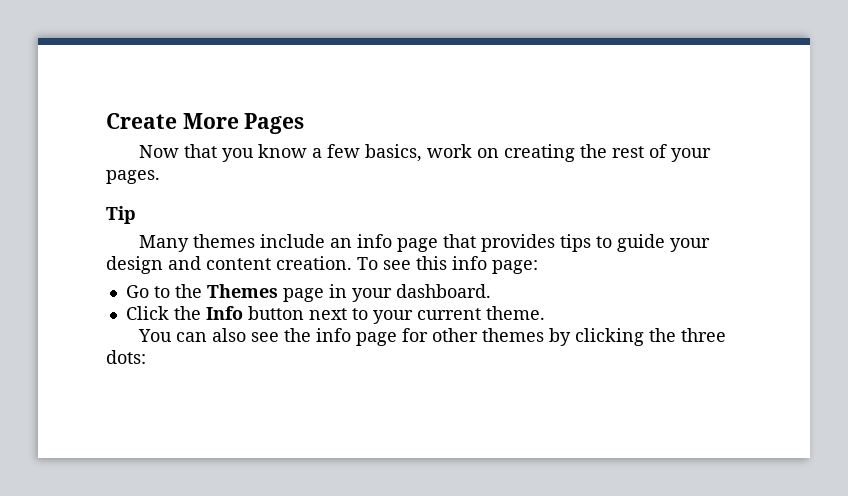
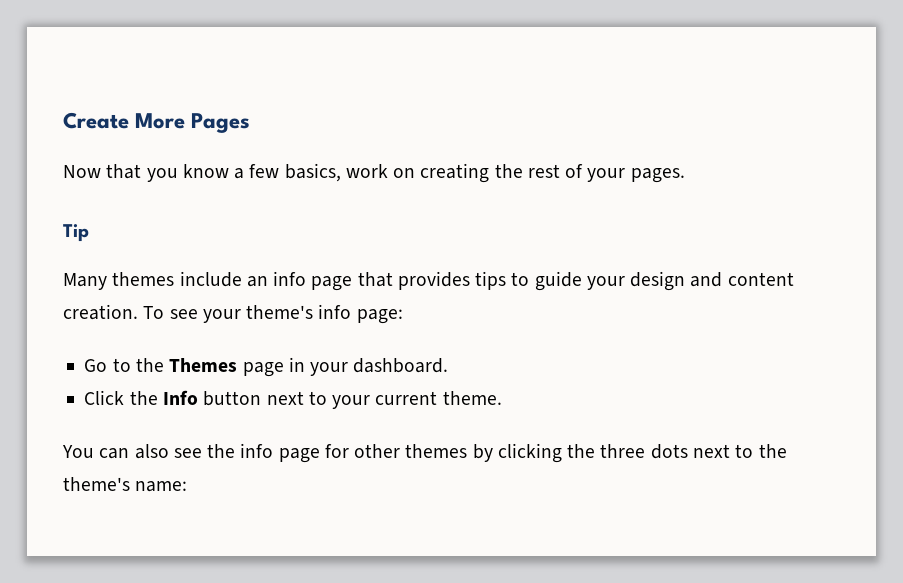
- To see this info page:
+ To see your theme's info page:
- You can also see the info page for other themes by clicking the three dots:
+ You can also see the info page for other themes by clicking the three dots next to the theme's name:

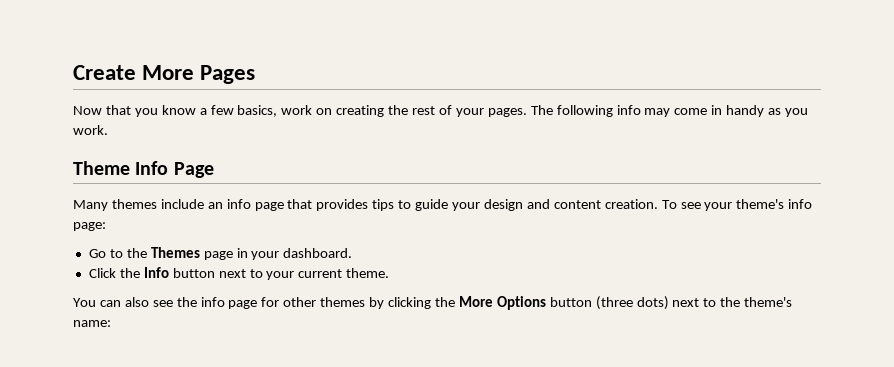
- Now that you know a few basics, work on creating the rest of your pages.
- Tip
+ Now that you know a few basics, work on creating the rest of your pages. The following info may come in handy as you work.
+ Theme Info Page
- You can also see the info page for other themes by clicking the three dots next to the theme's name:
+ You can also see the info page for other themes by clicking the More Options button (three dots) next to the theme's name:

